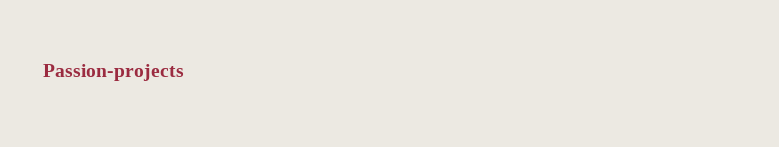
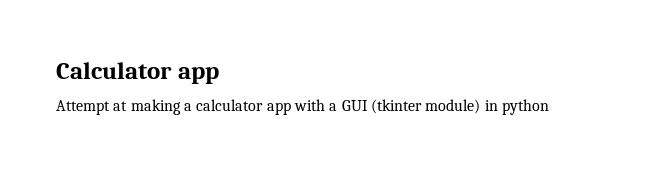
- Passion-projects
+ Calculator app
+ Attempt at making a calculator app with a GUI (tkinter module) in python

